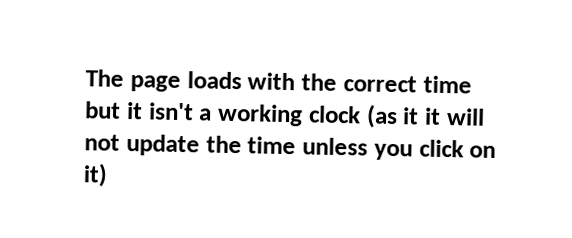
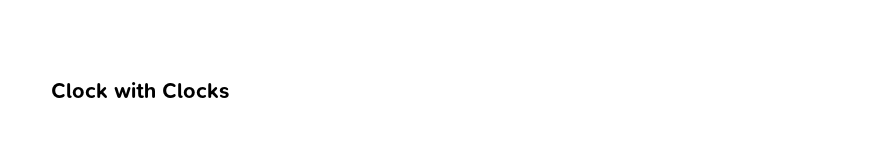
- The page loads with the correct time but it isn't a working clock (as it it will not update the time unless you click on it)
+ Clock with Clocks

